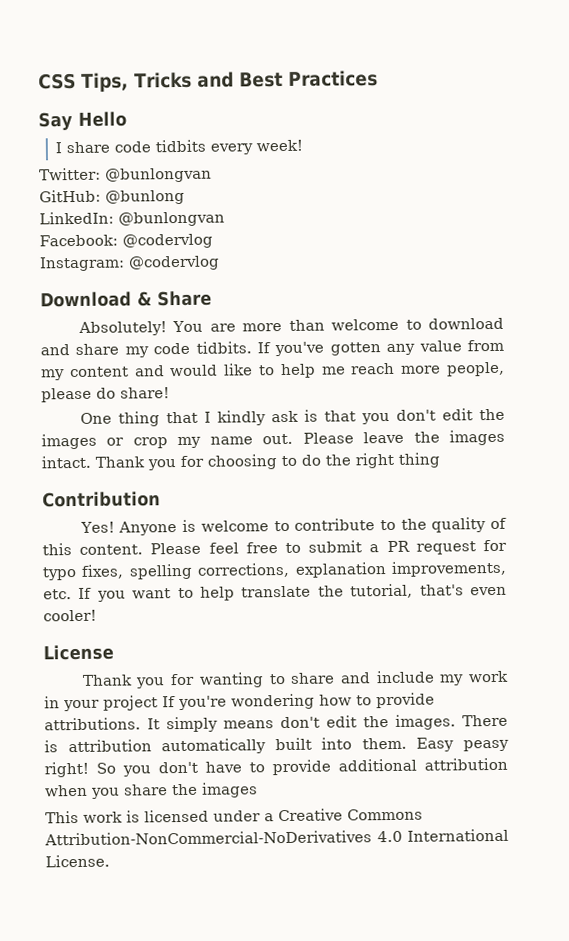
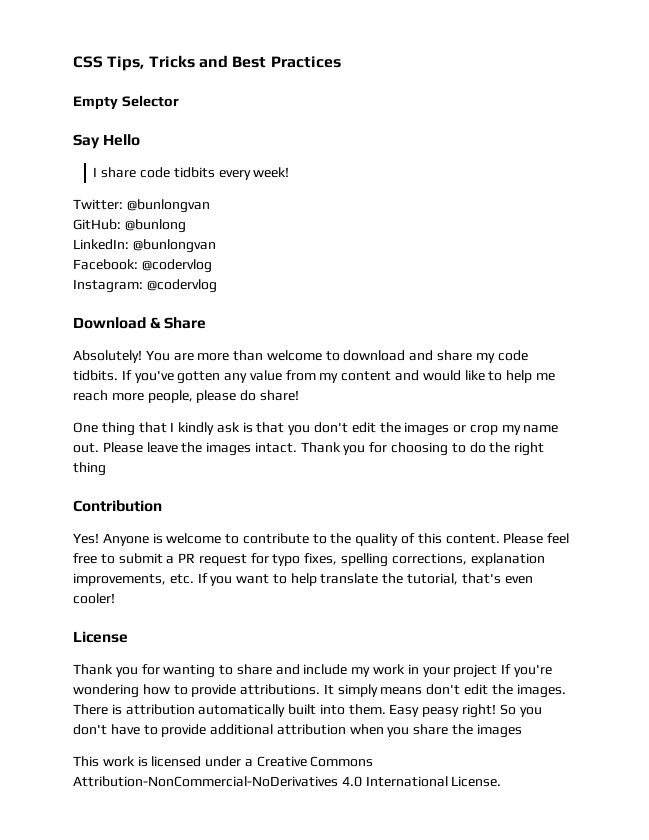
+ Empty Selector

